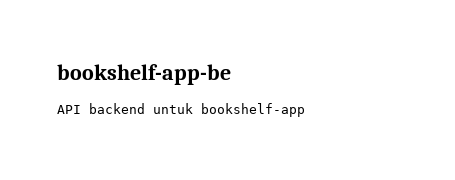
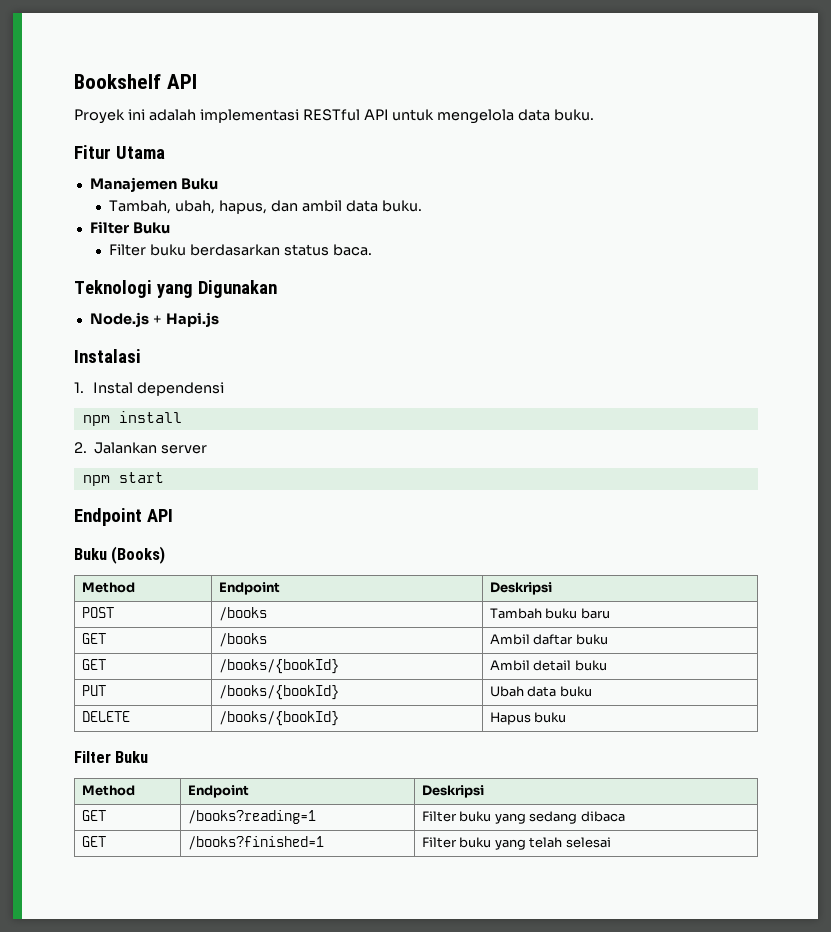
- bookshelf-app-be
- API backend untuk bookshelf-app
+ Bookshelf API
+ Proyek ini adalah implementasi RESTful API untuk mengelola data buku.
+ Fitur Utama
+ Manajemen Buku
+ Tambah, ubah, hapus, dan ambil data buku.
+ Filter Buku
+ Filter buku berdasarkan status baca.
+ Teknologi yang Digunakan
+ Node.js + Hapi.js
+ Instalasi
+ 1. Instal dependensi
+ npm install
+ 2. Jalankan server
+ npm start
+ Endpoint API
+ Buku (Books)
+ Method | Endpoint | Deskripsi
+ POST | /books | Tambah buku baru
+ GET | /books | Ambil daftar buku
+ GET | /books/{bookId} | Ambil detail buku
+ PUT | /books/{bookId} | Ubah data buku
+ DELETE | /books/{bookId} | Hapus buku
+ Filter Buku
+ Method | Endpoint | Deskripsi
+ GET | /books?reading=1 | Filter buku yang sedang dibaca
+ GET | /books?finished=1 | Filter buku yang telah selesai

